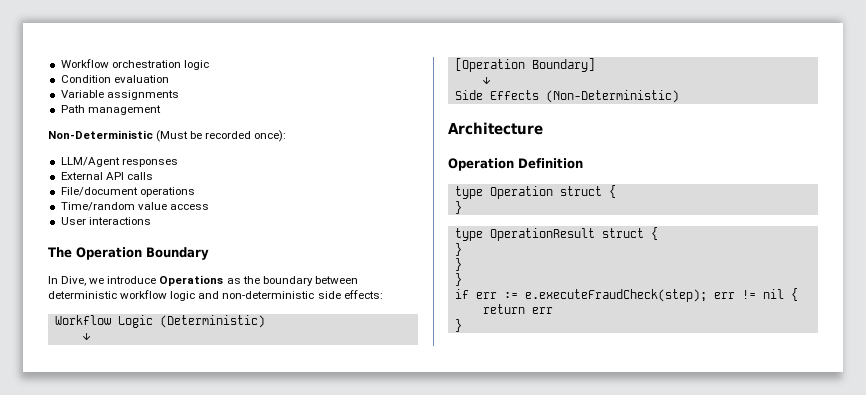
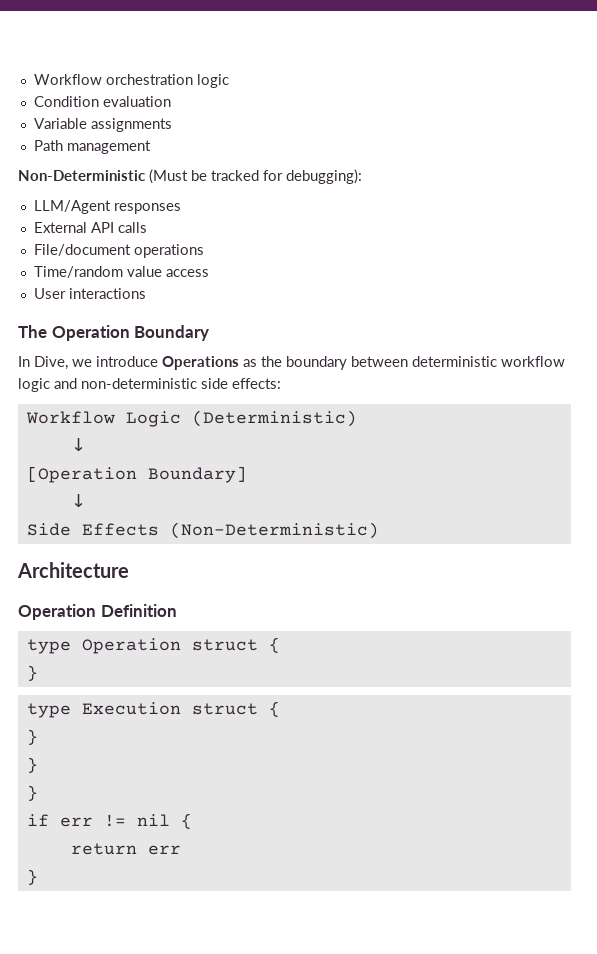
- Non-Deterministic (Must be recorded once):
+ Non-Deterministic (Must be tracked for debugging):
- type OperationResult struct {
+ type Execution struct {
- if err := e.executeFraudCheck(step); err != nil {
+ if err != nil {

